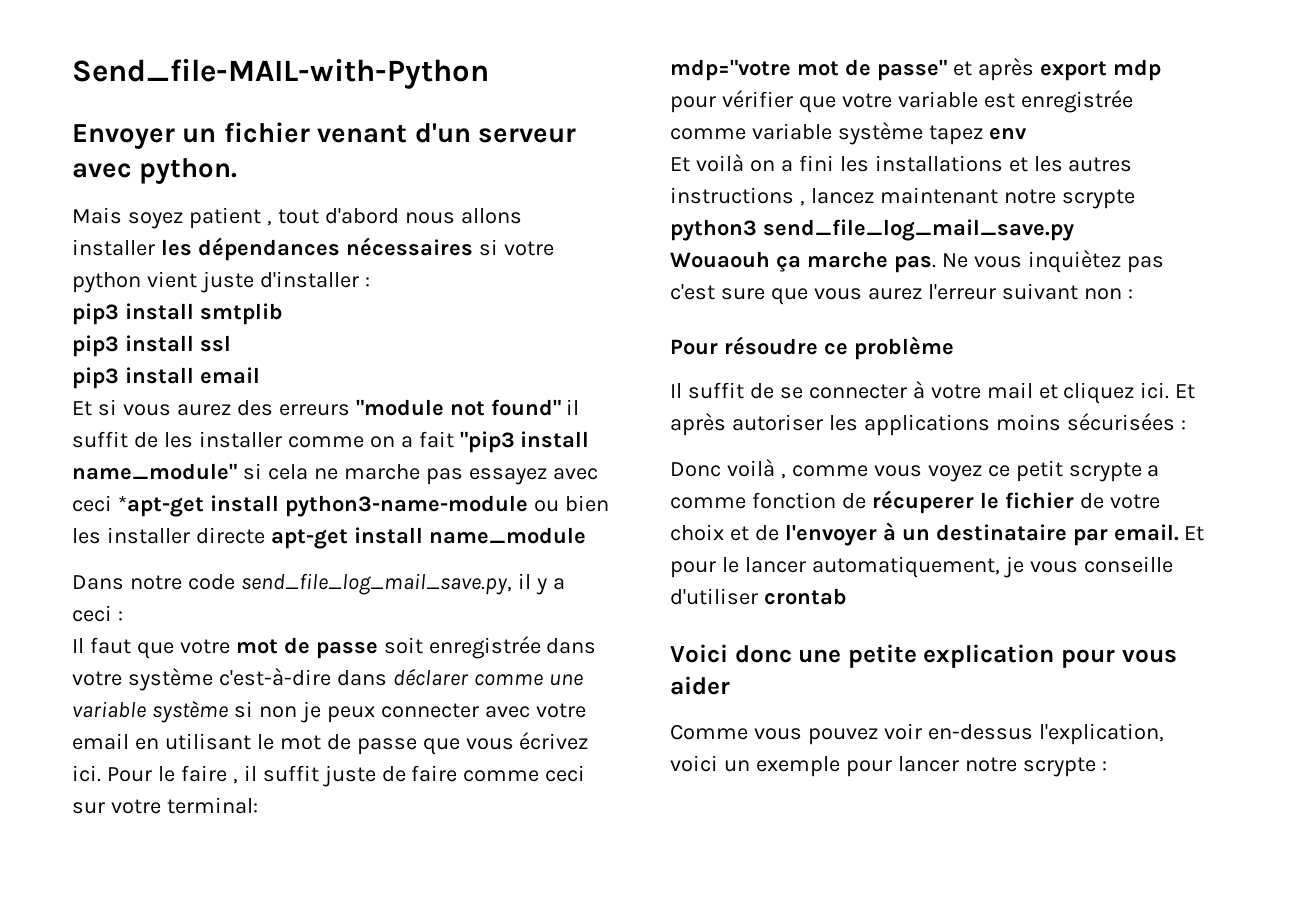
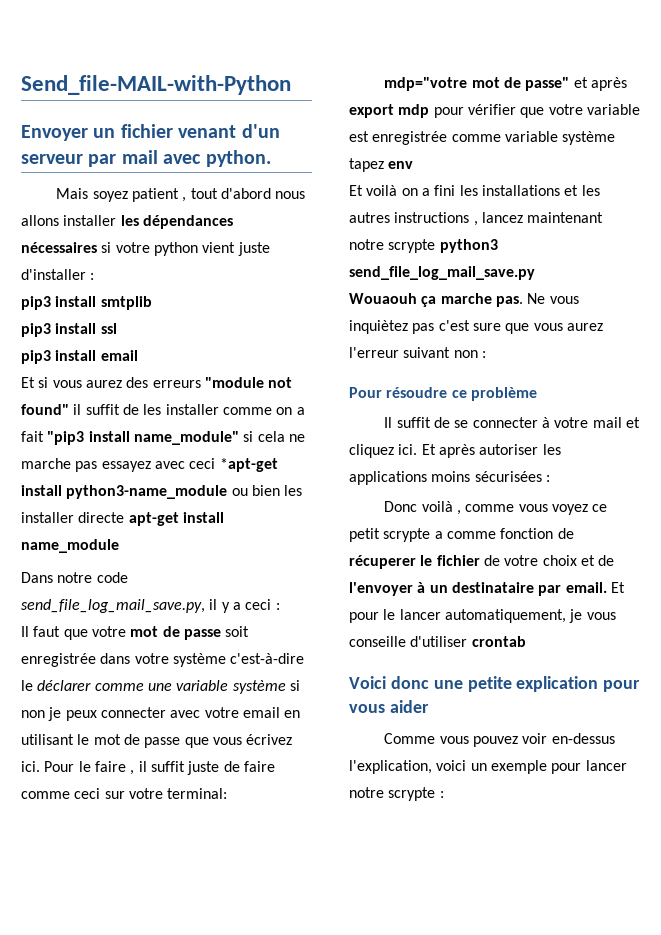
- Envoyer un fichier venant d'un serveur avec python.
+ Envoyer un fichier venant d'un serveur par mail avec python.
- Et si vous aurez des erreurs "module not found" il suffit de les installer comme on a fait "pip3 install name_module" si cela ne marche pas essayez avec ceci *apt-get install python3-name-module ou bien les installer directe apt-get install name_module
+ Et si vous aurez des erreurs "module not found" il suffit de les installer comme on a fait "pip3 install name_module" si cela ne marche pas essayez avec ceci *apt-get install python3-name_module ou bien les installer directe apt-get install name_module
- Il faut que votre mot de passe soit enregistrée dans votre système c'est-à-dire dans déclarer comme une variable système si non je peux connecter avec votre email en utilisant le mot de passe que vous écrivez ici.
+ Il faut que votre mot de passe soit enregistrée dans votre système c'est-à-dire le déclarer comme une variable système si non je peux connecter avec votre email en utilisant le mot de passe que vous écrivez ici.

